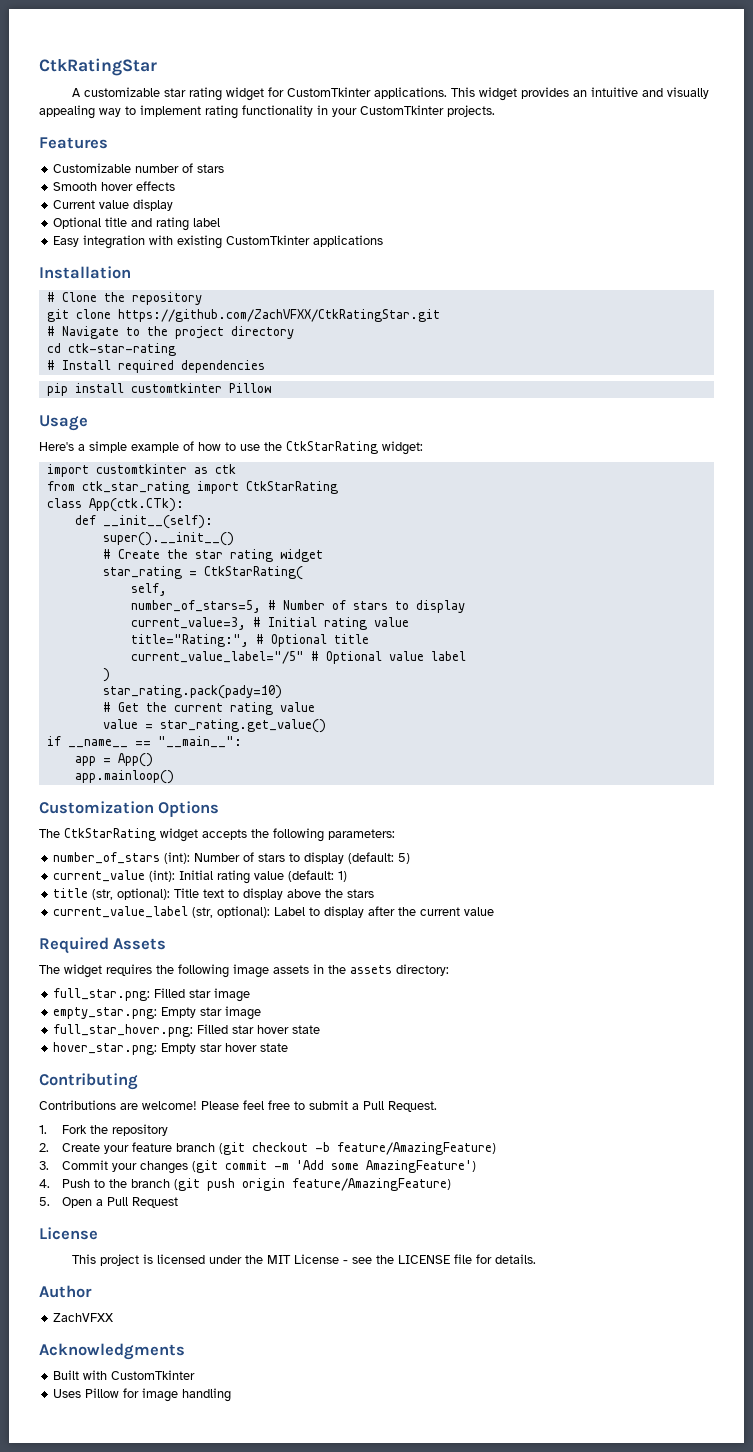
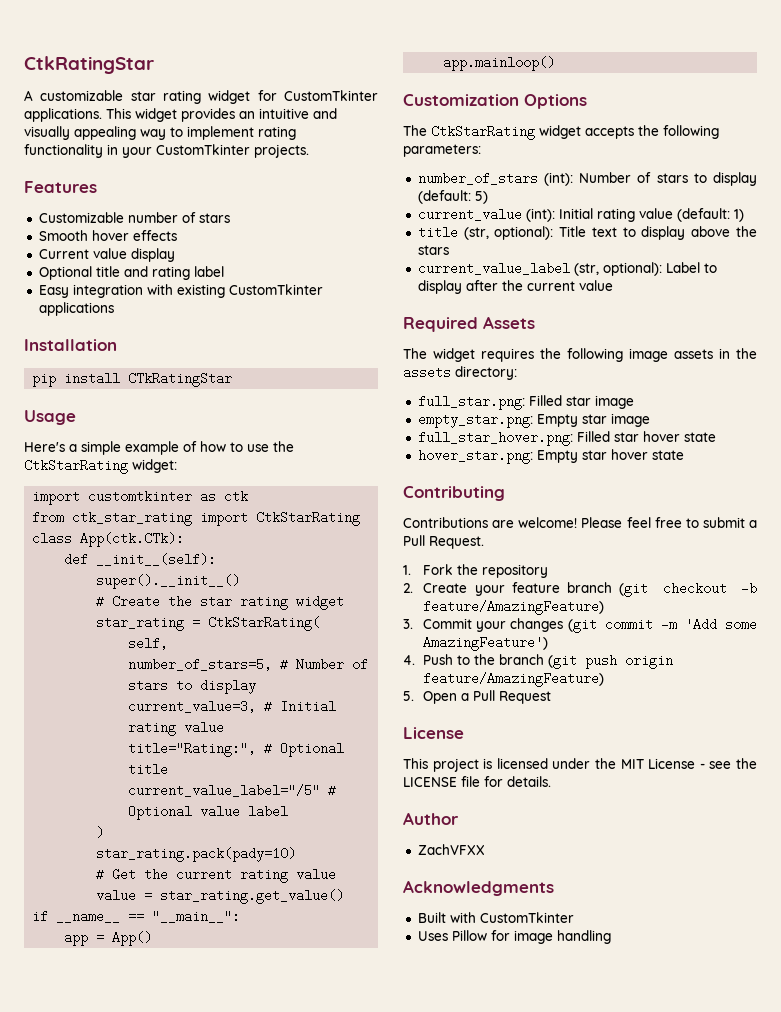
- # Clone the repository
- git clone https://github.com/ZachVFXX/CtkRatingStar.git
- # Navigate to the project directory
- cd ctk-star-rating
- # Install required dependencies
- pip install customtkinter Pillow
+ pip install CTkRatingStar

